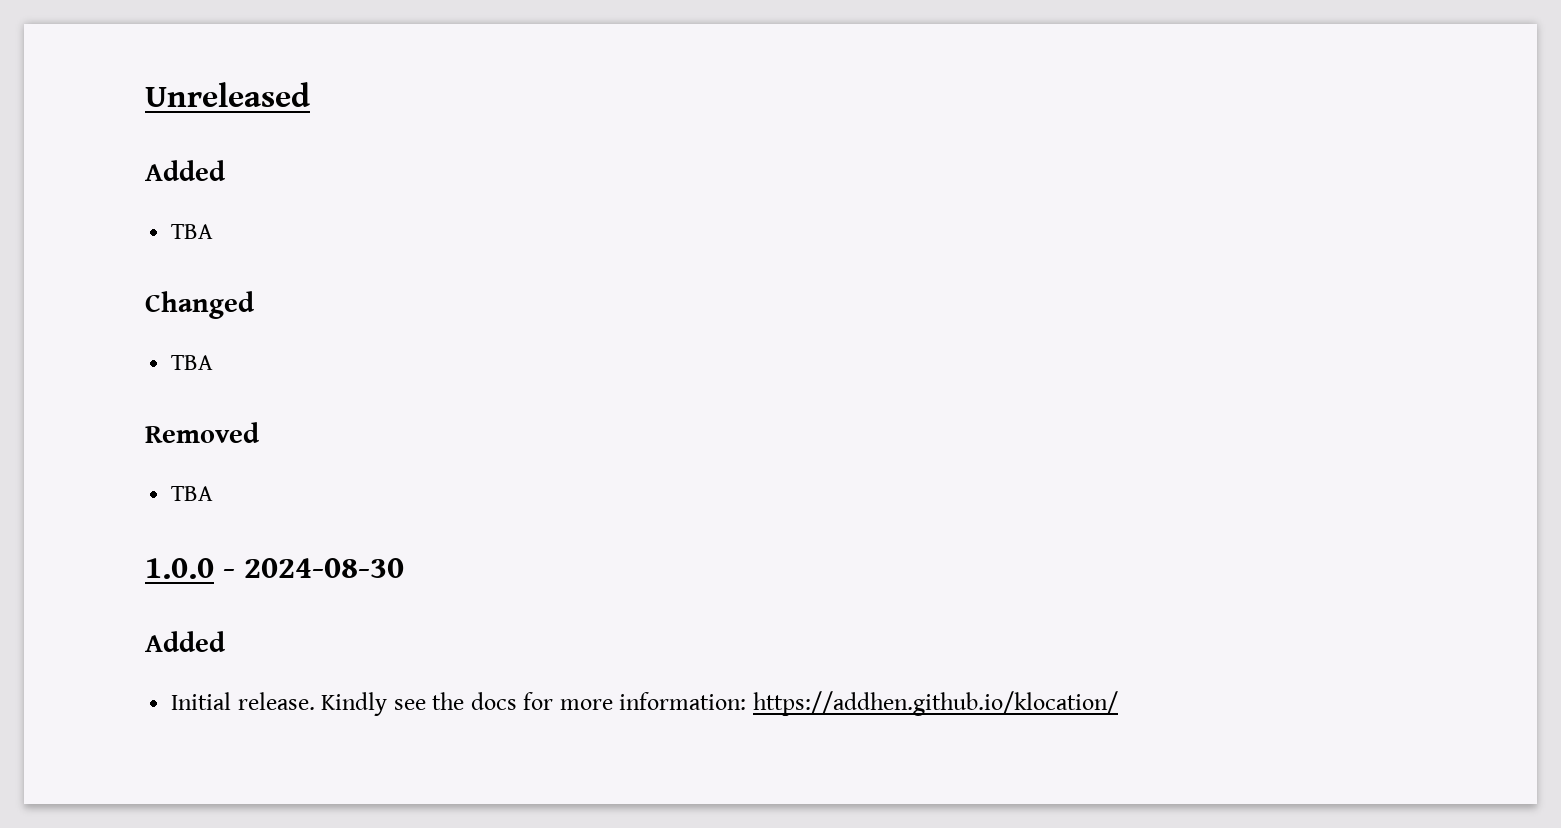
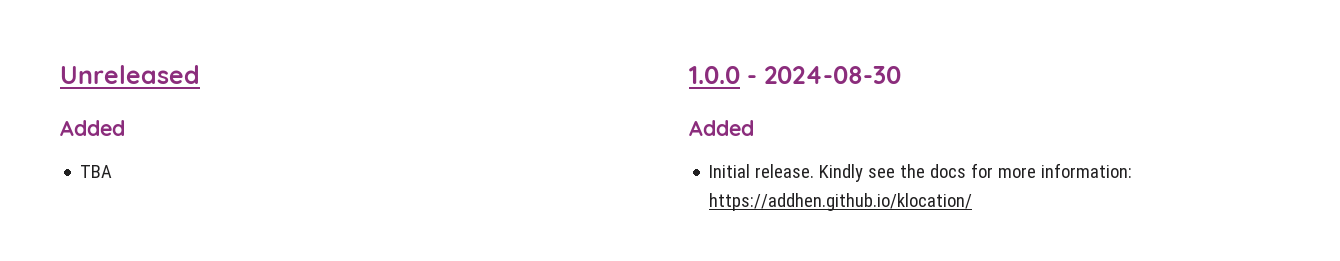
- Changed
- TBA
- Removed
- TBA

